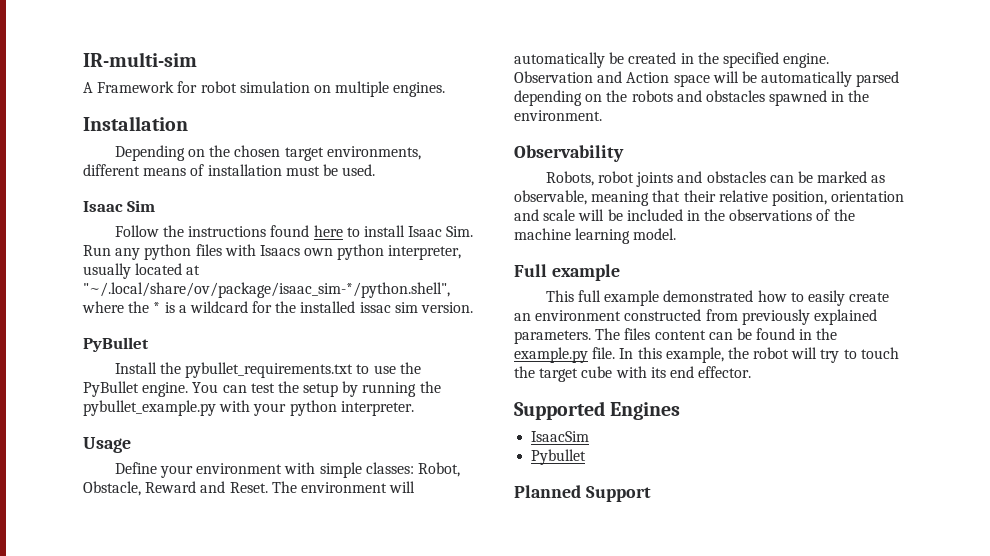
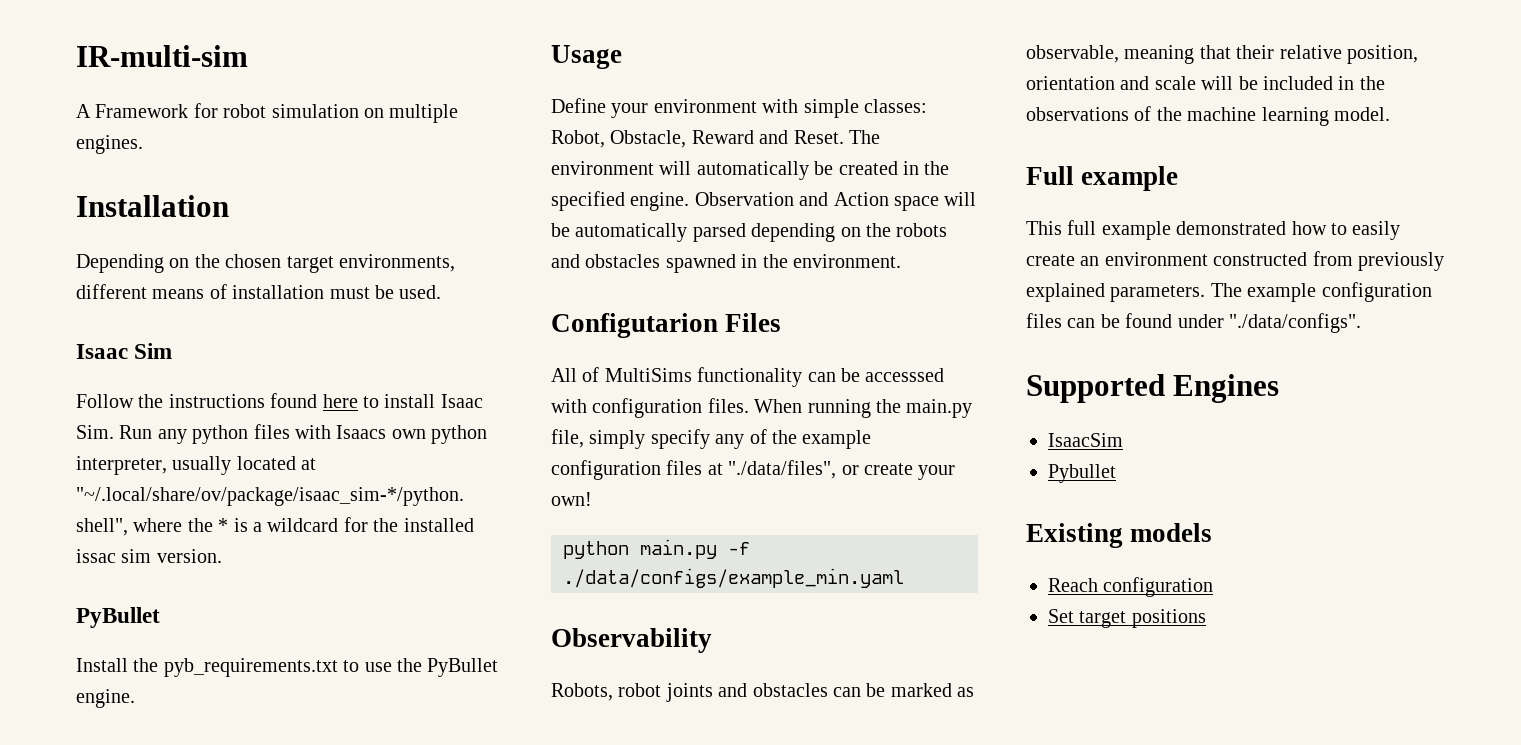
- Install the pybullet_requirements.txt to use the PyBullet engine. You can test the setup by running the pybullet_example.py with your python interpreter.
+ Install the pyb_requirements.txt to use the PyBullet engine.
+ Configutarion Files
+ All of MultiSims functionality can be accesssed with configuration files. When running the main.py file, simply specify any of the example configuration files at "./data/files", or create your own!
+ python main.py -f ./data/configs/example_min.yaml
- The files content can be found in the example.py file. In this example, the robot will try to touch the target cube with its end effector.
+ The example configuration files can be found under "./data/configs".
  Supported Engines
  IsaacSim
  Pybullet
- Planned Support
+ Existing models
+ Reach configuration
+ Set target positions

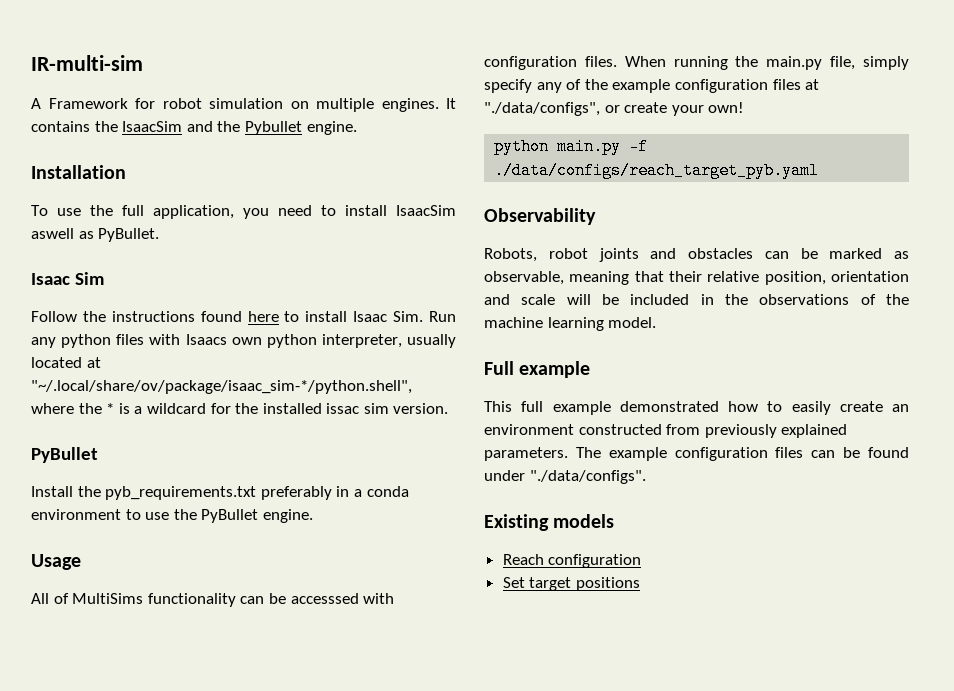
- A Framework for robot simulation on multiple engines.
+ A Framework for robot simulation on multiple engines. It contains the IsaacSim and the Pybullet engine.
  Installation
- Depending on the chosen target environments, different means of installation must be used.
+ To use the full application, you need to install IsaacSim aswell as PyBullet.
- Install the pyb_requirements.txt to use the PyBullet engine.
+ Install the pyb_requirements.txt preferably in a conda environment to use the PyBullet engine.
- Define your environment with simple classes: Robot, Obstacle, Reward and Reset. The environment will automatically be created in the specified engine. Observation and Action space will be automatically parsed depending on the robots and obstacles spawned in the environment.
- Configutarion Files
- When running the main.py file, simply specify any of the example configuration files at "./data/files", or create your own!
+ When running the main.py file, simply specify any of the example configuration files at "./data/configs", or create your own!
- python main.py -f ./data/configs/example_min.yaml
+ python main.py -f ./data/configs/reach_target_pyb.yaml
- Supported Engines
- IsaacSim
- Pybullet

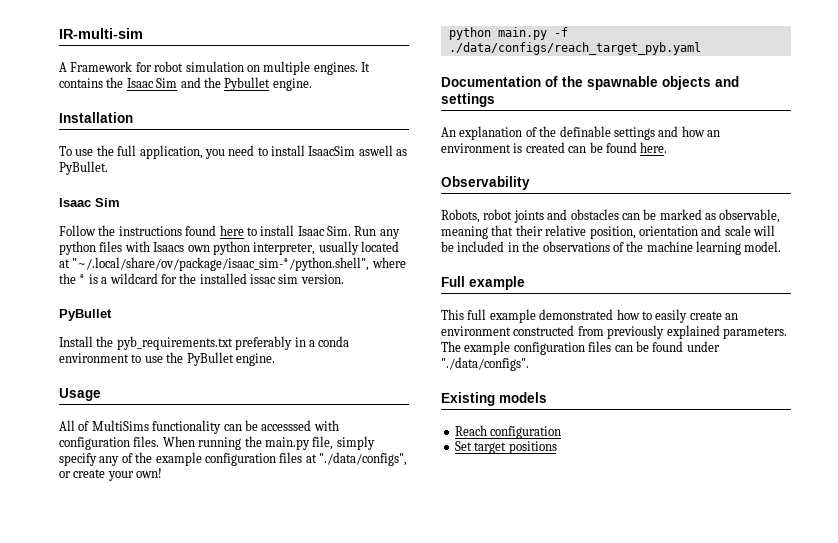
- It contains the IsaacSim and the Pybullet engine.
+ It contains the Isaac Sim and the Pybullet engine.
+ Documentation of the spawnable objects and settings
+ An explanation of the definable settings and how an environment is created can be found here.

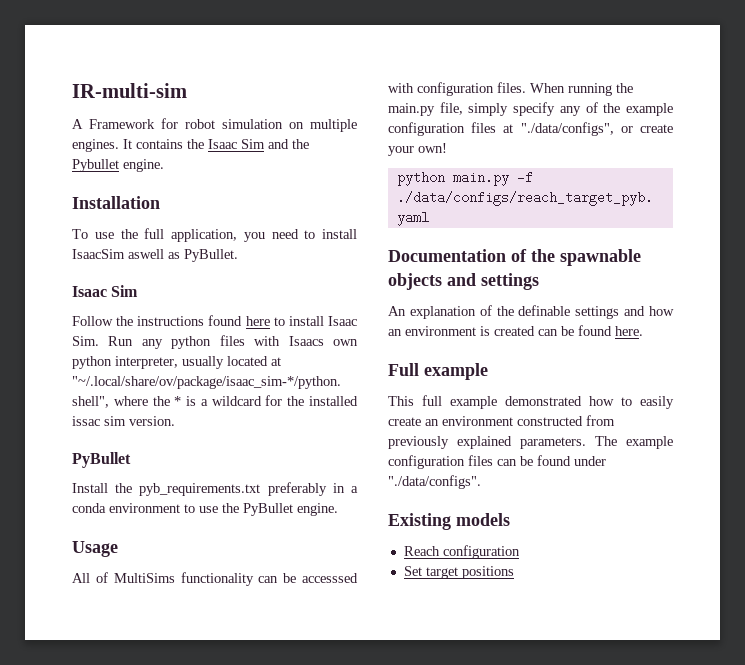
- Observability
- Robots, robot joints and obstacles can be marked as observable, meaning that their relative position, orientation and scale will be included in the observations of the machine learning model.

